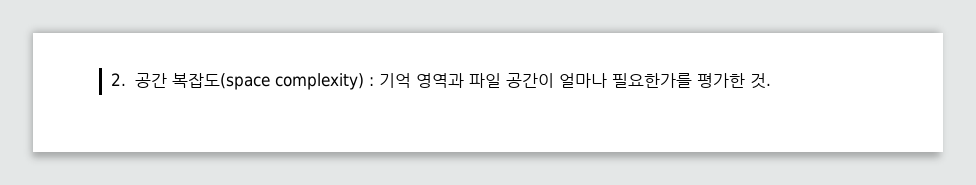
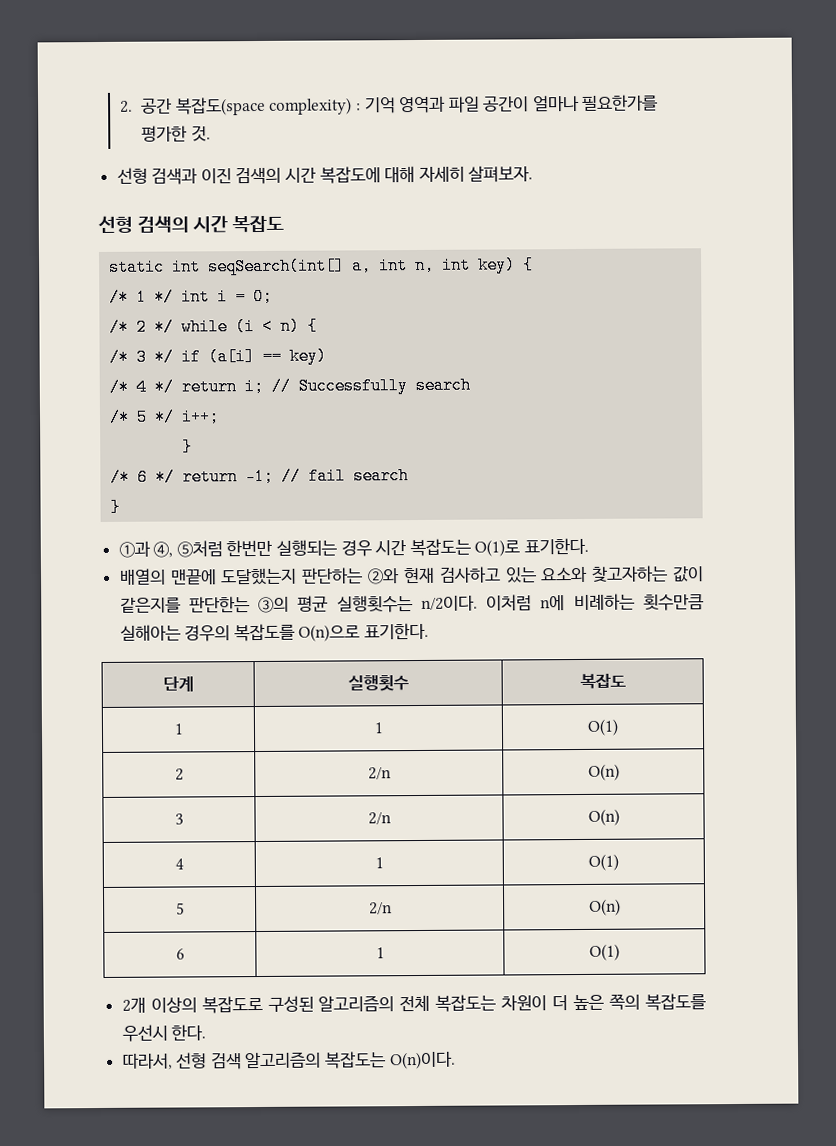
+ 선형 검색과 이진 검색의 시간 복잡도에 대해 자세히 살펴보자.
+ 선형 검색의 시간 복잡도
+ static int seqSearch(int[] a, int n, int key) {
+ /* 1 */ int i = 0;
+ /* 2 */ while (i < n) {
+ /* 3 */ if (a[i] == key)
+ /* 4 */ return i; // Successfully search
+ /* 5 */ i++;
+ }
+ /* 6 */ return -1; // fail search
+ }
+ ①과 ④, ⑤처럼 한번만 실행되는 경우 시간 복잡도는 O(1)로 표기한다.
+ 배열의 맨끝에 도달했는지 판단하는 ②와 현재 검사하고 있는 요소와 찾고자하는 값이 같은지를 판단한는 ③의 평균 실행횟수는 n/2이다. 이처럼 n에 비례하는 횟수만큼 실해아는 경우의 복잡도를 O(n)으로 표기한다.
+ 단계 | 실행횟수 | 복잡도
+ 1 | 1 | O(1)
+ 2 | 2/n | O(n)
+ 3 | 2/n | O(n)
+ 4 | 1 | O(1)
+ 5 | 2/n | O(n)
+ 6 | 1 | O(1)
+ 2개 이상의 복잡도로 구성된 알고리즘의 전체 복잡도는 차원이 더 높은 쪽의 복잡도를 우선시 한다.
+ 따라서, 선형 검색 알고리즘의 복잡도는 O(n)이다.

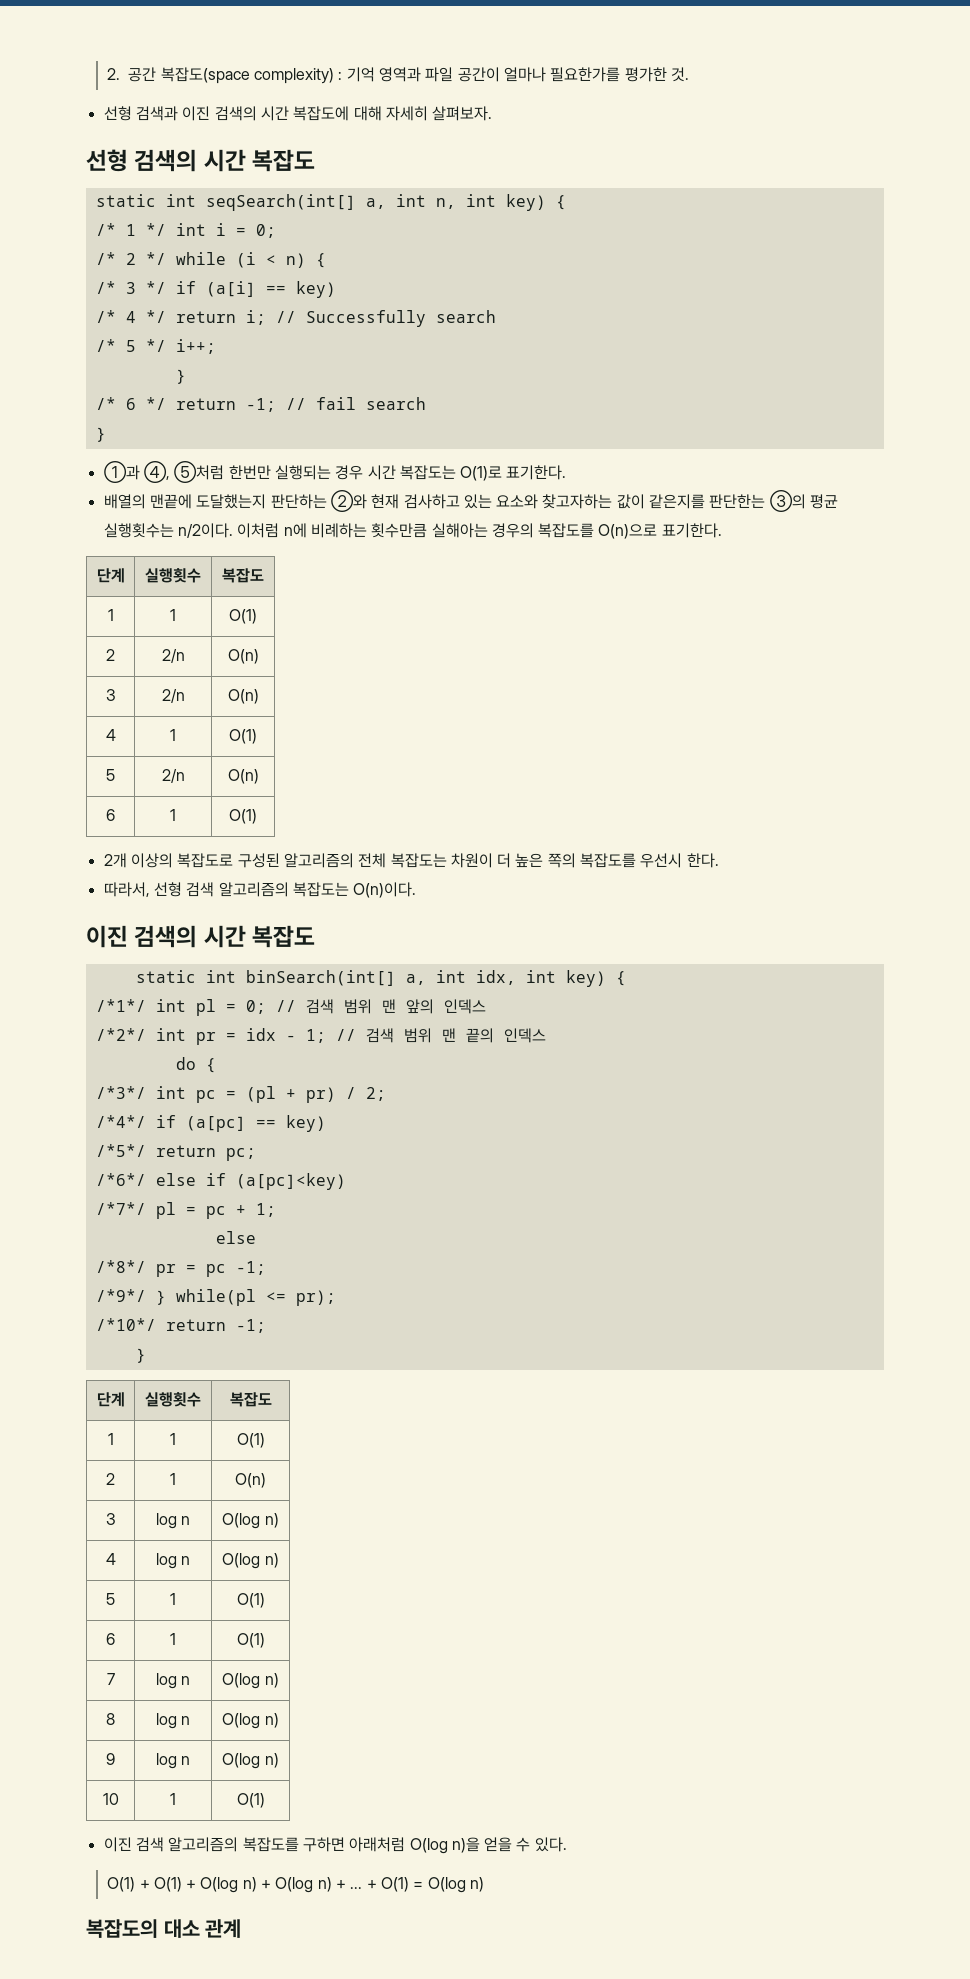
+ 이진 검색의 시간 복잡도
+ static int binSearch(int[] a, int idx, int key) {
+ /*1*/ int pl = 0; // 검색 범위 맨 앞의 인덱스
+ /*2*/ int pr = idx - 1; // 검색 범위 맨 끝의 인덱스
+ do {
+ /*3*/ int pc = (pl + pr) / 2;
+ /*4*/ if (a[pc] == key)
+ /*5*/ return pc;
+ /*6*/ else if (a[pc]<key)
+ /*7*/ pl = pc + 1;
+ else
+ /*8*/ pr = pc -1;
+ /*9*/ } while(pl <= pr);
+ /*10*/ return -1;
+ }
+ 단계 | 실행횟수 | 복잡도
+ 1 | 1 | O(1)
+ 2 | 1 | O(n)
+ 3 | log n | O(log n)
+ 4 | log n | O(log n)
+ 5 | 1 | O(1)
+ 6 | 1 | O(1)
+ 7 | log n | O(log n)
+ 8 | log n | O(log n)
+ 9 | log n | O(log n)
+ 10 | 1 | O(1)
+ 이진 검색 알고리즘의 복잡도를 구하면 아래처럼 O(log n)을 얻을 수 있다.
+ O(1) + O(1) + O(log n) + O(log n) + ... + O(1) = O(log n)
+ 복잡도의 대소 관계

